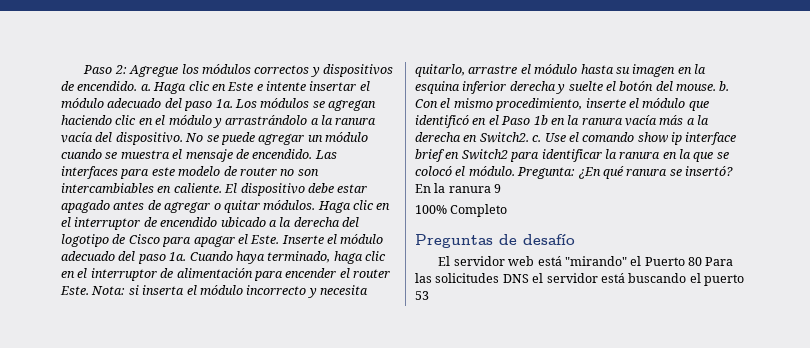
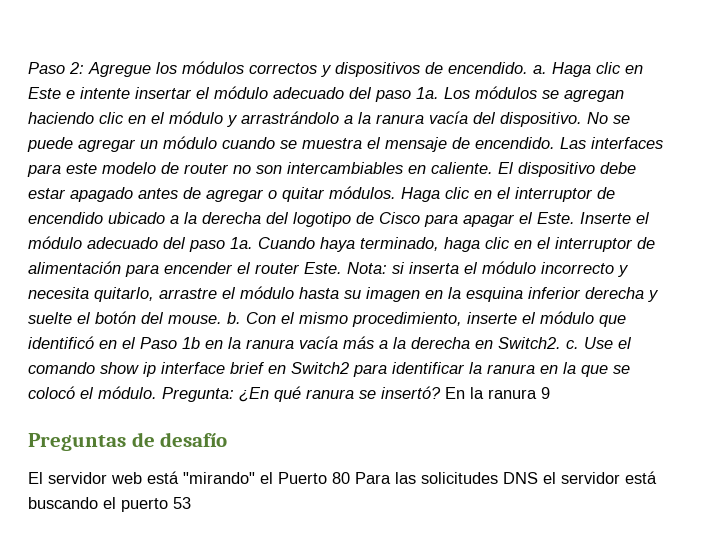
- 100% Completo

